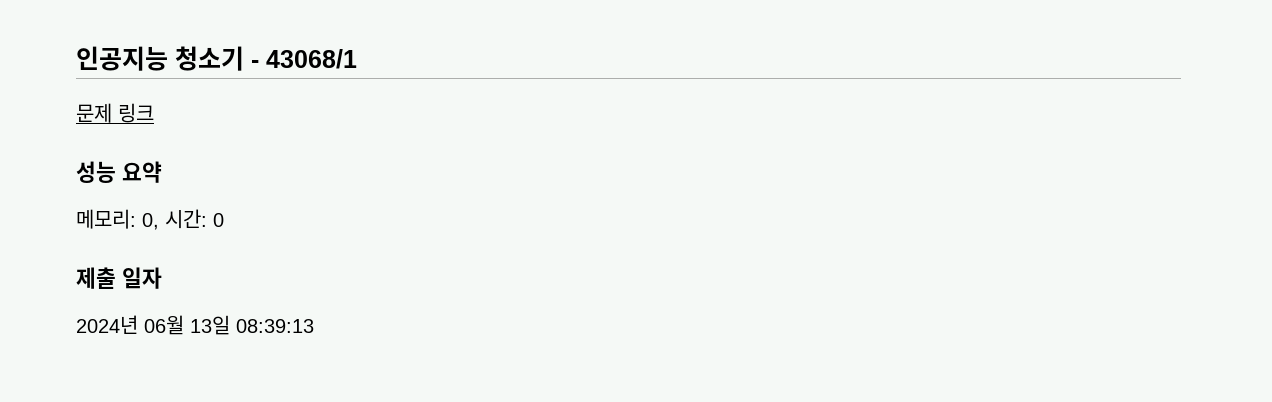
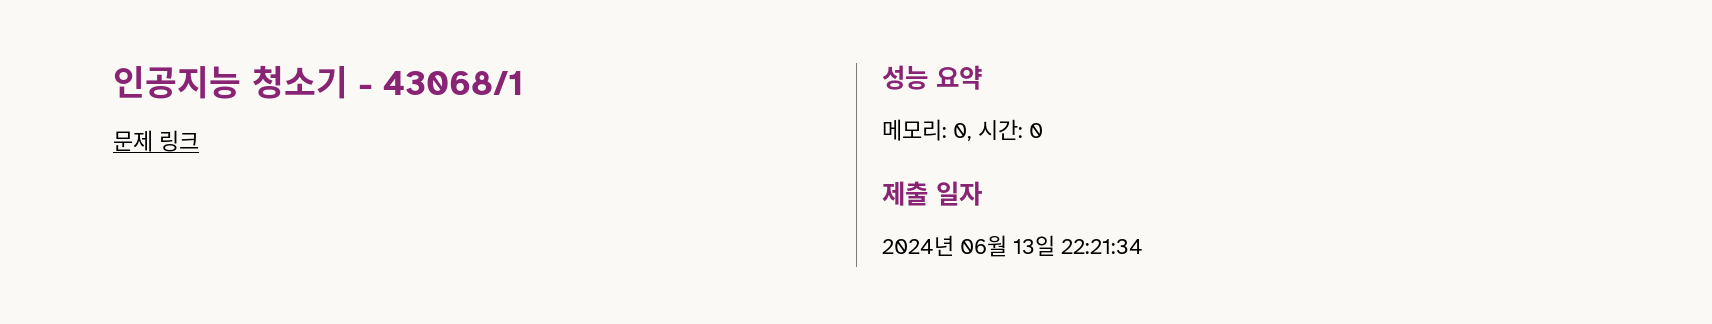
- 2024년 06월 13일 08:39:13
+ 2024년 06월 13일 22:21:34

